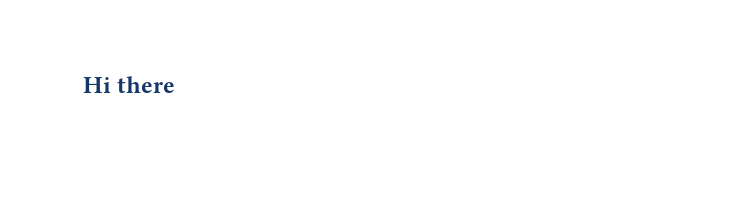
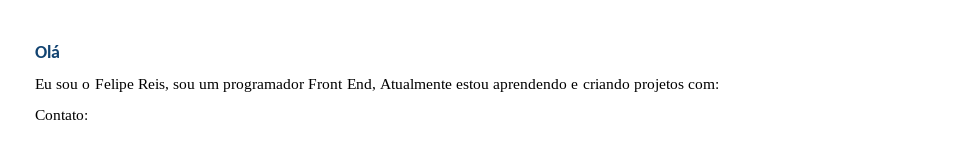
- Hi there
+ Olá
+ Eu sou o Felipe Reis, sou um programador Front End, Atualmente estou aprendendo e criando projetos com:
+ Contato:

